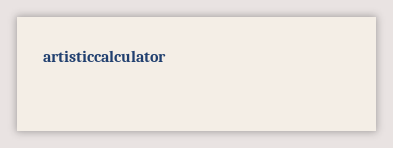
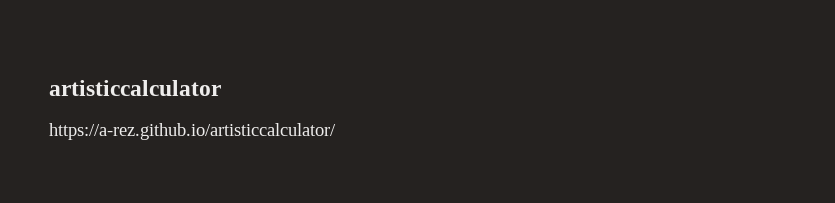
+ https://a-rez.github.io/artisticcalculator/

